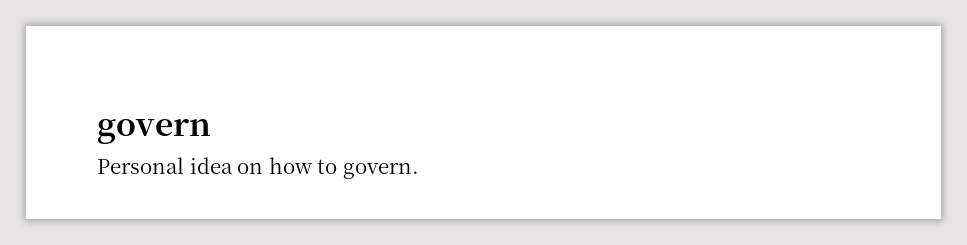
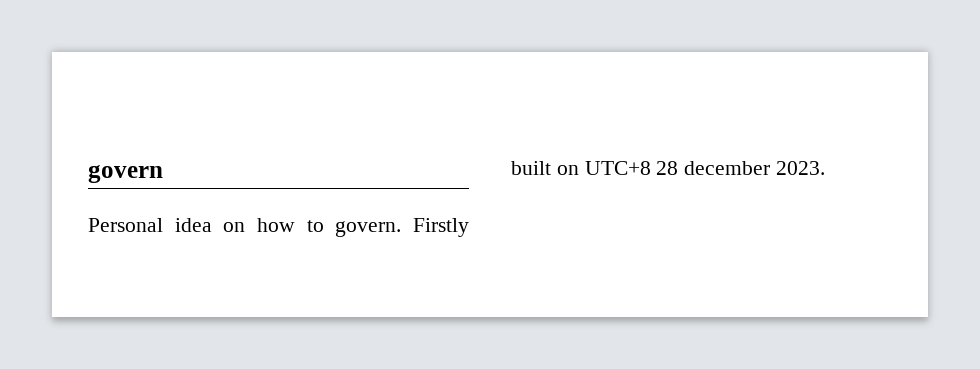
+ Firstly built on UTC+8 28 december 2023.

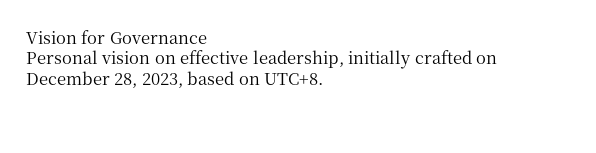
- govern
- Personal idea on how to govern. Firstly built on UTC+8 28 december 2023.
+ Vision for Governance
+ Personal vision on effective leadership, initially crafted on December 28, 2023, based on UTC+8.

